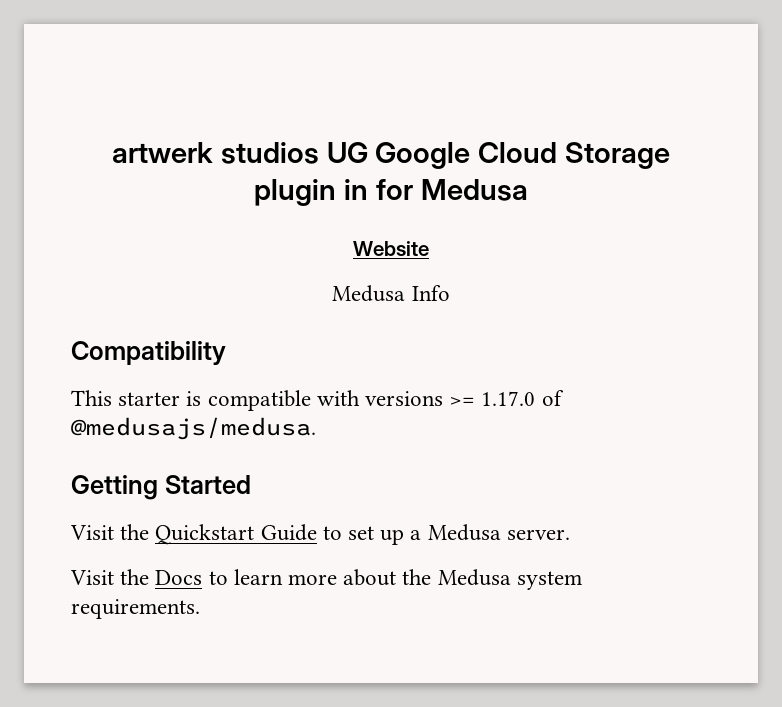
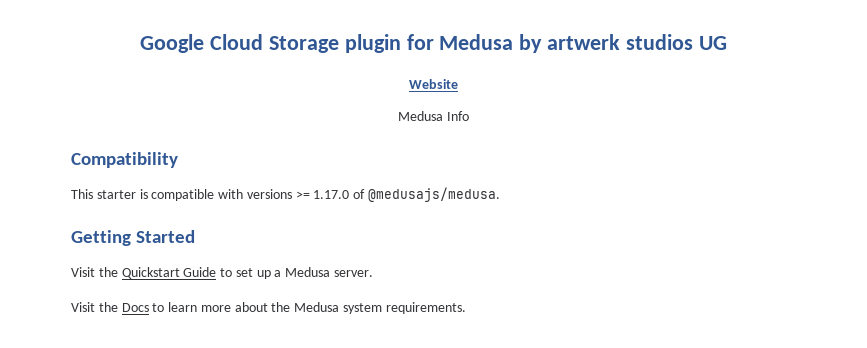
- artwerk studios UG Google Cloud Storage plugin in for Medusa
+ Google Cloud Storage plugin for Medusa by artwerk studios UG

